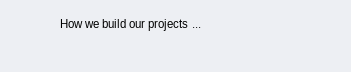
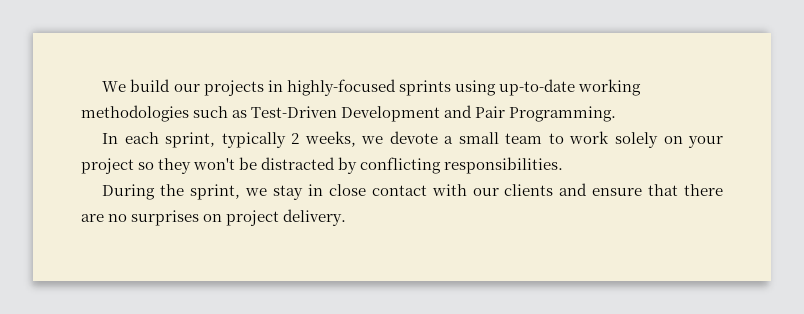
- How we build our projects ...
+ We build our projects in highly-focused sprints using up-to-date working methodologies such as Test-Driven Development and Pair Programming.
+ In each sprint, typically 2 weeks, we devote a small team to work solely on your project so they won't be distracted by conflicting responsibilities.
+ During the sprint, we stay in close contact with our clients and ensure that there are no surprises on project delivery.

